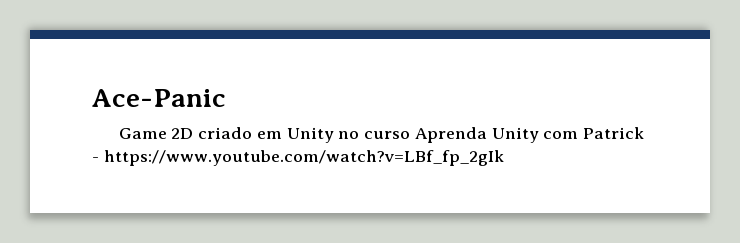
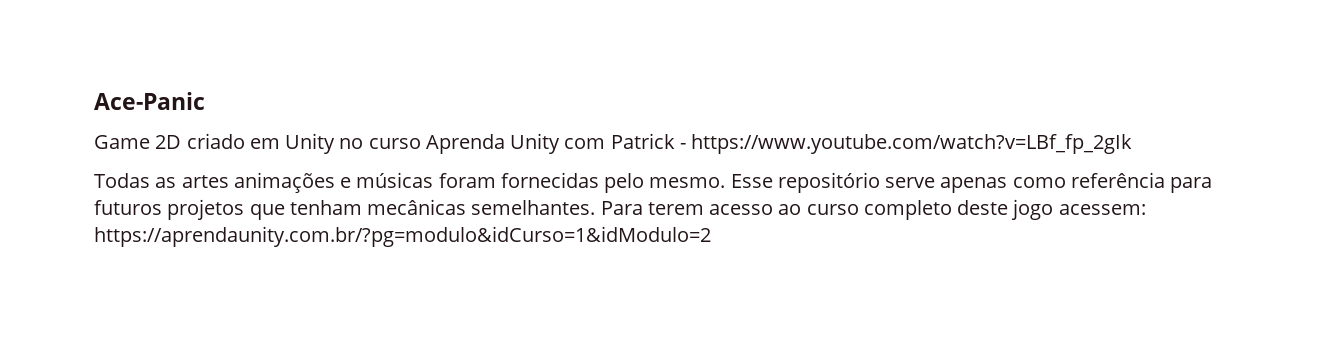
+ Todas as artes animações e músicas foram fornecidas pelo mesmo. Esse repositório serve apenas como referência para futuros projetos que tenham mecânicas semelhantes. Para terem acesso ao curso completo deste jogo acessem: https://aprendaunity.com.br/?pg=modulo&idCurso=1&idModulo=2

